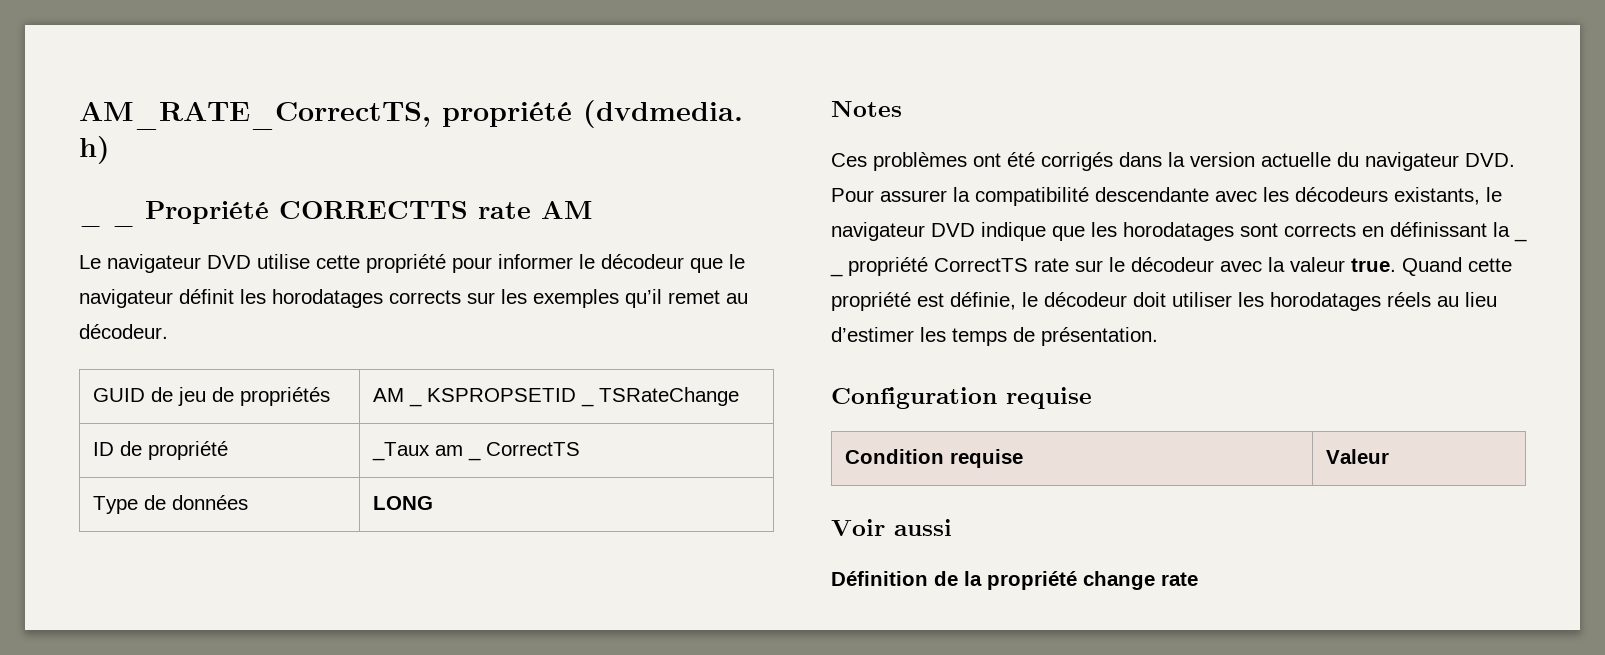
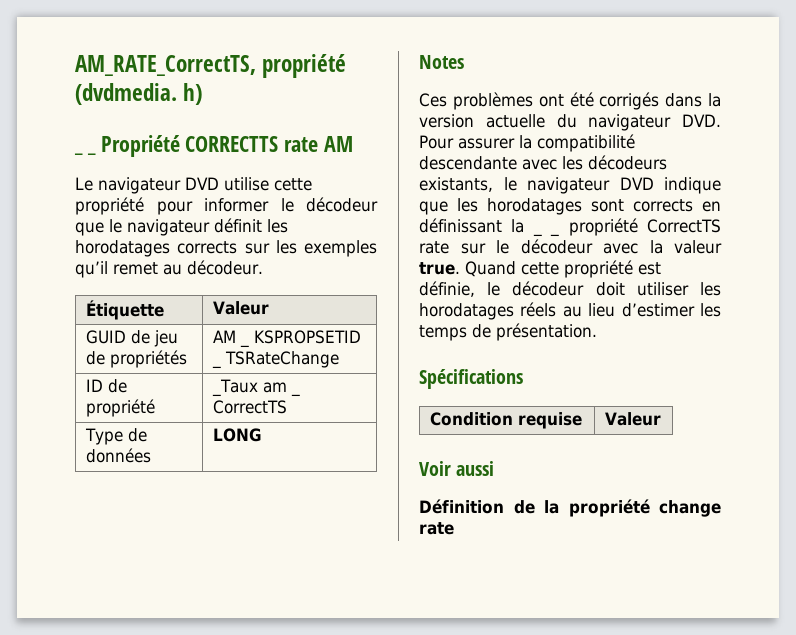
+ Étiquette | Valeur
- Configuration requise
+ Spécifications

